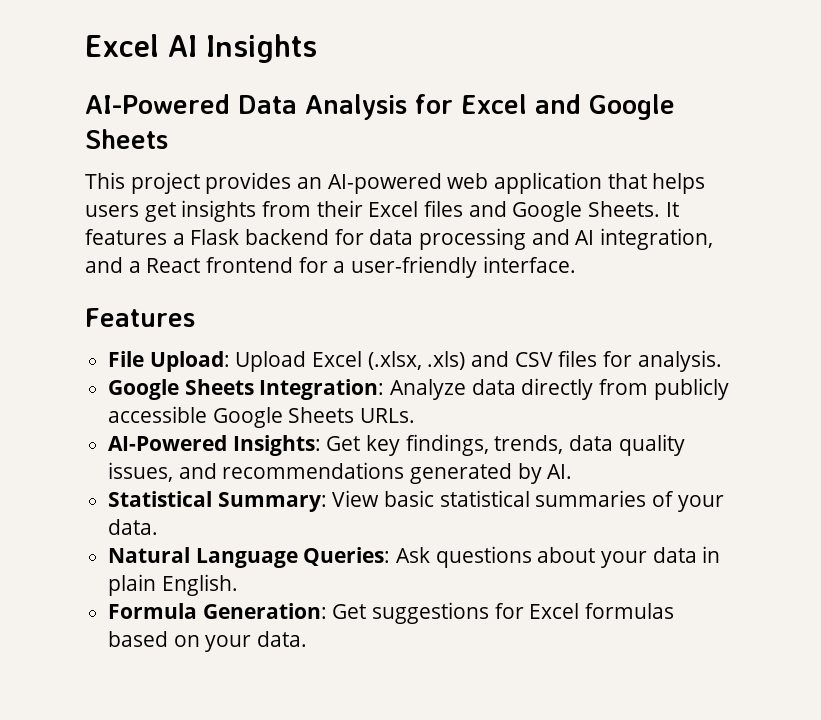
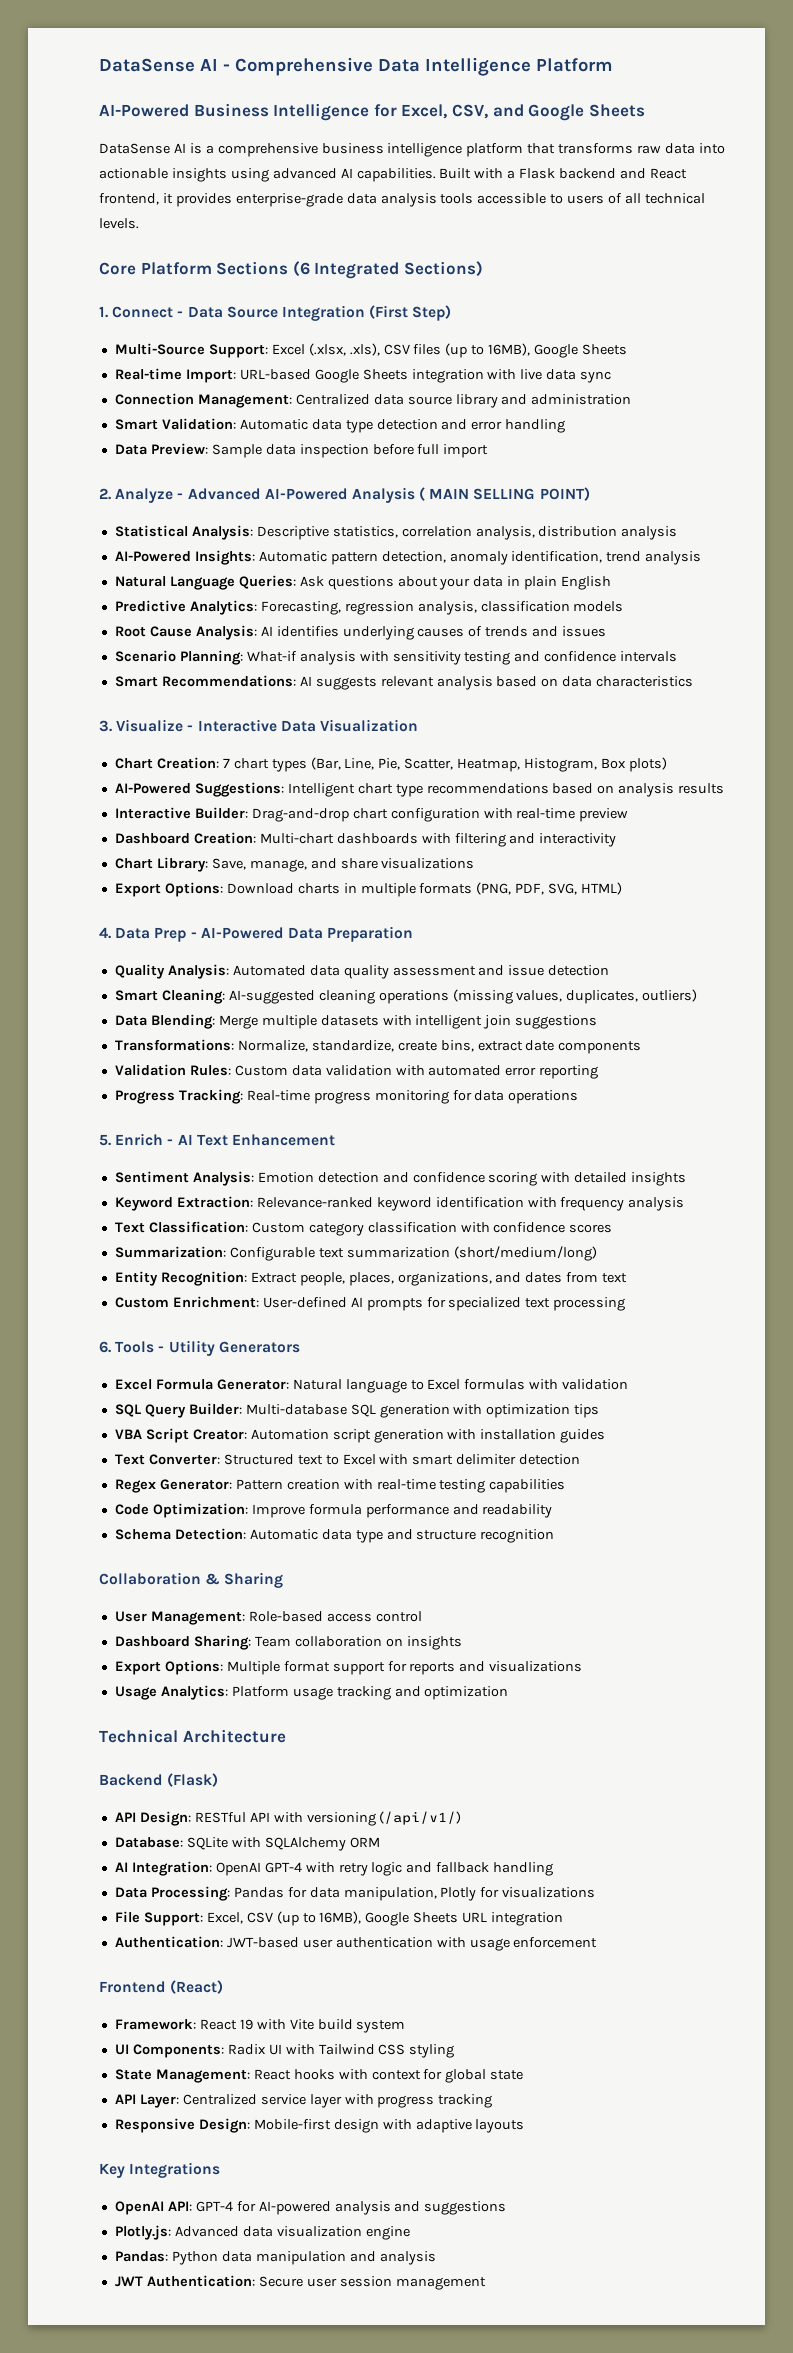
- Excel AI Insights
- AI-Powered Data Analysis for Excel and Google Sheets
- This project provides an AI-powered web application that helps users get insights from their Excel files and Google Sheets. It features a Flask backend for data processing and AI integration, and a React frontend for a user-friendly interface.
- Features
- File Upload: Upload Excel (.xlsx, .xls) and CSV files for analysis.
- Google Sheets Integration: Analyze data directly from publicly accessible Google Sheets URLs.
- AI-Powered Insights: Get key findings, trends, data quality issues, and recommendations generated by AI.
- Statistical Summary: View basic statistical summaries of your data.
+ DataSense AI - Comprehensive Data Intelligence Platform
+ AI-Powered Business Intelligence for Excel, CSV, and Google Sheets
+ DataSense AI is a comprehensive business intelligence platform that transforms raw data into actionable insights using advanced AI capabilities. Built with a Flask backend and React frontend, it provides enterprise-grade data analysis tools accessible to users of all technical levels.
+ Core Platform Sections (6 Integrated Sections)
+ 1. Connect - Data Source Integration (First Step)
+ Multi-Source Support: Excel (.xlsx, .xls), CSV files (up to 16MB), Google Sheets
+ Real-time Import: URL-based Google Sheets integration with live data sync
+ Connection Management: Centralized data source library and administration
+ Smart Validation: Automatic data type detection and error handling
+ Data Preview: Sample data inspection before full import
+ 2. Analyze - Advanced AI-Powered Analysis ( MAIN SELLING POINT)
+ Statistical Analysis: Descriptive statistics, correlation analysis, distribution analysis
+ AI-Powered Insights: Automatic pattern detection, anomaly identification, trend analysis
- Natural Language Queries: Ask questions about your data in plain English.
- Formula Generation: Get suggestions for Excel formulas based on your data.
+ Natural Language Queries: Ask questions about your data in plain English
+ Predictive Analytics: Forecasting, regression analysis, classification models
+ Root Cause Analysis: AI identifies underlying causes of trends and issues
+ Scenario Planning: What-if analysis with sensitivity testing and confidence intervals
+ Smart Recommendations: AI suggests relevant analysis based on data characteristics
+ 3. Visualize - Interactive Data Visualization
+ Chart Creation: 7 chart types (Bar, Line, Pie, Scatter, Heatmap, Histogram, Box plots)
+ AI-Powered Suggestions: Intelligent chart type recommendations based on analysis results
+ Interactive Builder: Drag-and-drop chart configuration with real-time preview
+ Dashboard Creation: Multi-chart dashboards with filtering and interactivity
+ Chart Library: Save, manage, and share visualizations
+ Export Options: Download charts in multiple formats (PNG, PDF, SVG, HTML)
+ 4. Data Prep - AI-Powered Data Preparation
+ Quality Analysis: Automated data quality assessment and issue detection
+ Smart Cleaning: AI-suggested cleaning operations (missing values, duplicates, outliers)
+ Data Blending: Merge multiple datasets with intelligent join suggestions
+ Transformations: Normalize, standardize, create bins, extract date components
+ Validation Rules: Custom data validation with automated error reporting
+ Progress Tracking: Real-time progress monitoring for data operations
+ 5. Enrich - AI Text Enhancement
+ Sentiment Analysis: Emotion detection and confidence scoring with detailed insights
+ Keyword Extraction: Relevance-ranked keyword identification with frequency analysis
+ Text Classification: Custom category classification with confidence scores
+ Summarization: Configurable text summarization (short/medium/long)
+ Entity Recognition: Extract people, places, organizations, and dates from text
+ Custom Enrichment: User-defined AI prompts for specialized text processing
+ 6. Tools - Utility Generators
+ Excel Formula Generator: Natural language to Excel formulas with validation
+ SQL Query Builder: Multi-database SQL generation with optimization tips
+ VBA Script Creator: Automation script generation with installation guides
+ Text Converter: Structured text to Excel with smart delimiter detection
+ Regex Generator: Pattern creation with real-time testing capabilities
+ Code Optimization: Improve formula performance and readability
+ Schema Detection: Automatic data type and structure recognition
+ Collaboration & Sharing
+ User Management: Role-based access control
+ Dashboard Sharing: Team collaboration on insights
+ Export Options: Multiple format support for reports and visualizations
+ Usage Analytics: Platform usage tracking and optimization
+ Technical Architecture
+ Backend (Flask)
+ API Design: RESTful API with versioning (/api/v1/)
+ Database: SQLite with SQLAlchemy ORM
+ AI Integration: OpenAI GPT-4 with retry logic and fallback handling
+ Data Processing: Pandas for data manipulation, Plotly for visualizations
+ File Support: Excel, CSV (up to 16MB), Google Sheets URL integration
+ Authentication: JWT-based user authentication with usage enforcement
+ Frontend (React)
+ Framework: React 19 with Vite build system
+ UI Components: Radix UI with Tailwind CSS styling
+ State Management: React hooks with context for global state
+ API Layer: Centralized service layer with progress tracking
+ Responsive Design: Mobile-first design with adaptive layouts
+ Key Integrations
+ OpenAI API: GPT-4 for AI-powered analysis and suggestions
+ Plotly.js: Advanced data visualization engine
+ Pandas: Python data manipulation and analysis
+ JWT Authentication: Secure user session management

